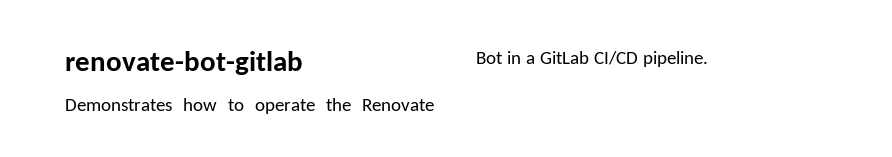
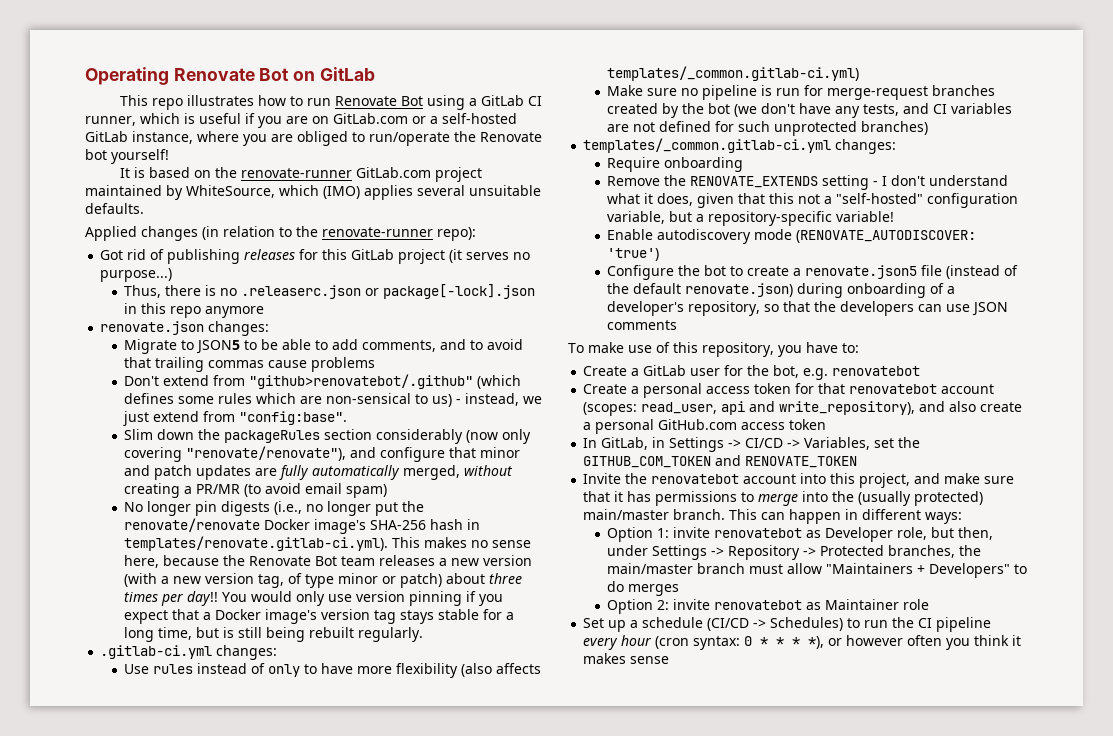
- renovate-bot-gitlab
- Demonstrates how to operate the Renovate Bot in a GitLab CI/CD pipeline.
+ Operating Renovate Bot on GitLab
+ This repo illustrates how to run Renovate Bot using a GitLab CI runner, which is useful if you are on GitLab.com or a self-hosted GitLab instance, where you are obliged to run/operate the Renovate bot yourself!
+ It is based on the renovate-runner GitLab.com project maintained by WhiteSource, which (IMO) applies several unsuitable defaults.
+ Applied changes (in relation to the renovate-runner repo):
+ Got rid of publishing releases for this GitLab project (it serves no purpose...)
+ Thus, there is no .releaserc.json or package[-lock].json in this repo anymore
+ renovate.json changes:
+ Migrate to JSON5 to be able to add comments, and to avoid that trailing commas cause problems
+ Don't extend from "github>renovatebot/.github" (which defines some rules which are non-sensical to us) - instead, we just extend from "config:base".
+ Slim down the packageRules section considerably (now only covering "renovate/renovate"), and configure that minor and patch updates are fully automatically merged, without creating a PR/MR (to avoid email spam)
+ No longer pin digests (i.e., no longer put the renovate/renovate Docker image's SHA-256 hash in templates/renovate.gitlab-ci.yml). This makes no sense here, because the Renovate Bot team releases a new version (with a new version tag, of type minor or patch) about three times per day!! You would only use version pinning if you expect that a Docker image's version tag stays stable for a long time, but is still being rebuilt regularly.
+ .gitlab-ci.yml changes:
+ Use rules instead of only to have more flexibility (also affects templates/_common.gitlab-ci.yml)
+ Make sure no pipeline is run for merge-request branches created by the bot (we don't have any tests, and CI variables are not defined for such unprotected branches)
+ templates/_common.gitlab-ci.yml changes:
+ Require onboarding
+ Remove the RENOVATE_EXTENDS setting - I don't understand what it does, given that this not a "self-hosted" configuration variable, but a repository-specific variable!
+ Enable autodiscovery mode (RENOVATE_AUTODISCOVER: 'true')
+ Configure the bot to create a renovate.json5 file (instead of the default renovate.json) during onboarding of a developer's repository, so that the developers can use JSON comments
+ To make use of this repository, you have to:
+ Create a GitLab user for the bot, e.g. renovatebot
+ Create a personal access token for that renovatebot account (scopes: read_user, api and write_repository), and also create a personal GitHub.com access token
+ In GitLab, in Settings -> CI/CD -> Variables, set the GITHUB_COM_TOKEN and RENOVATE_TOKEN
+ Invite the renovatebot account into this project, and make sure that it has permissions to merge into the (usually protected) main/master branch. This can happen in different ways:
+ Option 1: invite renovatebot as Developer role, but then, under Settings -> Repository -> Protected branches, the main/master branch must allow "Maintainers + Developers" to do merges
+ Option 2: invite renovatebot as Maintainer role
+ Set up a schedule (CI/CD -> Schedules) to run the CI pipeline every hour (cron syntax: 0 * * * *), or however often you think it makes sense

